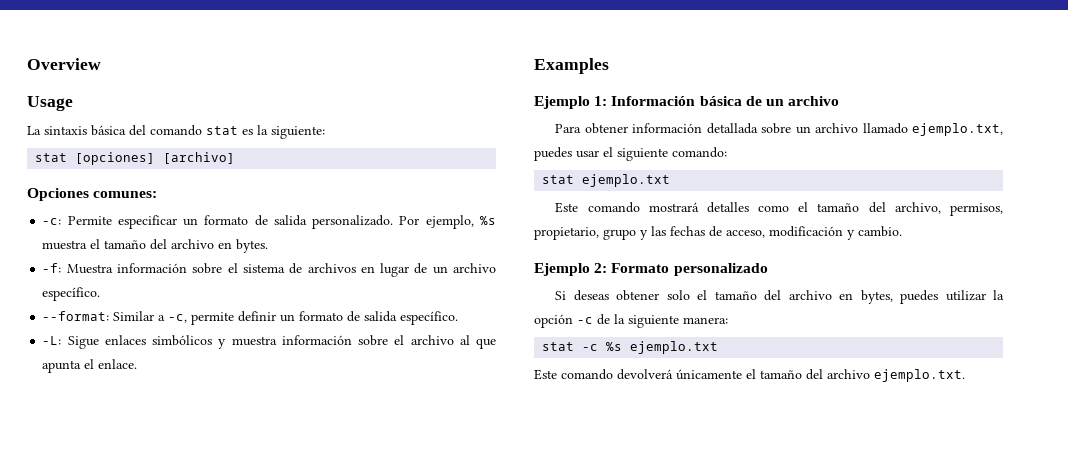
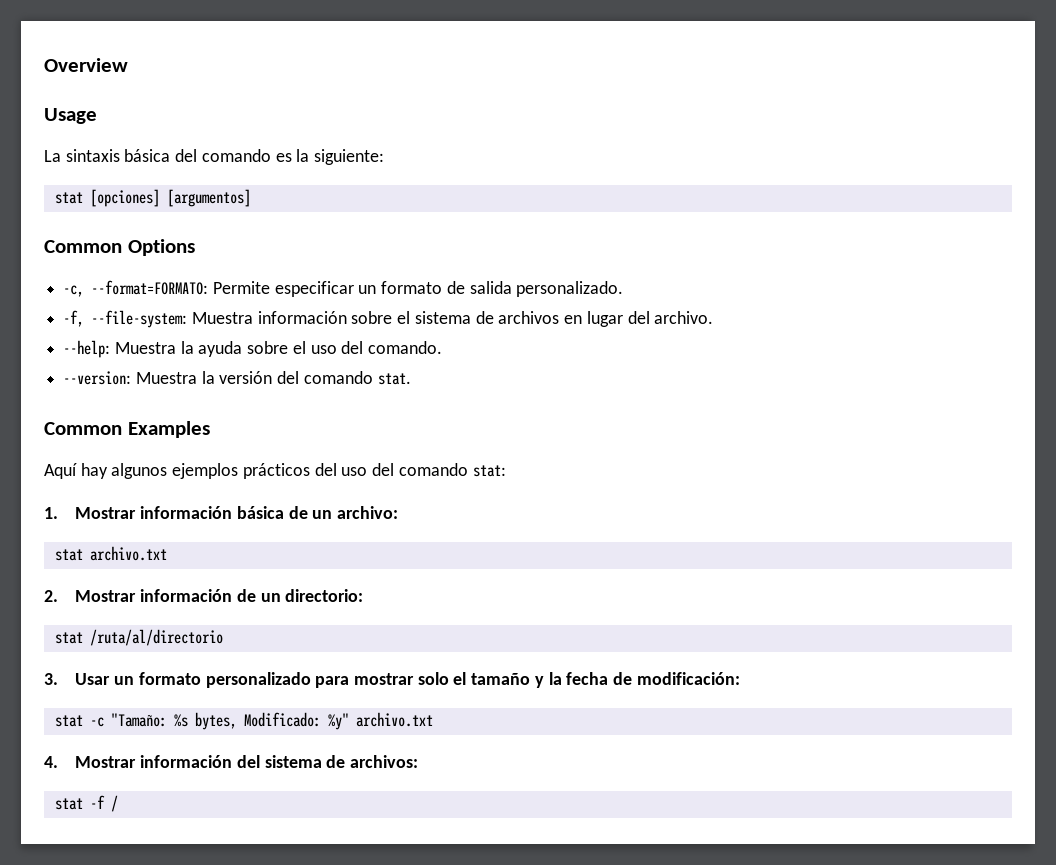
- La sintaxis básica del comando stat es la siguiente:
+ La sintaxis básica del comando es la siguiente:
- stat [opciones] [archivo]
- Opciones comunes:
- -c: Permite especificar un formato de salida personalizado. Por ejemplo, %s muestra el tamaño del archivo en bytes.
- -f: Muestra información sobre el sistema de archivos en lugar de un archivo específico.
- --format: Similar a -c, permite definir un formato de salida específico.
- -L: Sigue enlaces simbólicos y muestra información sobre el archivo al que apunta el enlace.
- Examples
- Ejemplo 1: Información básica de un archivo
- Para obtener información detallada sobre un archivo llamado ejemplo.txt, puedes usar el siguiente comando:
- stat ejemplo.txt
- Este comando mostrará detalles como el tamaño del archivo, permisos, propietario, grupo y las fechas de acceso, modificación y cambio.
- Ejemplo 2: Formato personalizado
- Si deseas obtener solo el tamaño del archivo en bytes, puedes utilizar la opción -c de la siguiente manera:
- stat -c %s ejemplo.txt
- Este comando devolverá únicamente el tamaño del archivo ejemplo.txt.
+ stat [opciones] [argumentos]
+ Common Options
+ -c, --format=FORMATO: Permite especificar un formato de salida personalizado.
+ -f, --file-system: Muestra información sobre el sistema de archivos en lugar del archivo.
+ --help: Muestra la ayuda sobre el uso del comando.
+ --version: Muestra la versión del comando stat.
+ Common Examples
+ Aquí hay algunos ejemplos prácticos del uso del comando stat:
+ 1. Mostrar información básica de un archivo:
+ stat archivo.txt
+ 2. Mostrar información de un directorio:
+ stat /ruta/al/directorio
+ 3. Usar un formato personalizado para mostrar solo el tamaño y la fecha de modificación:
+ stat -c "Tamaño: %s bytes, Modificado: %y" archivo.txt
+ 4. Mostrar información del sistema de archivos:
+ stat -f /

